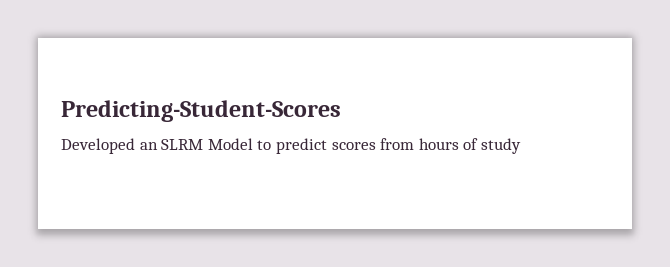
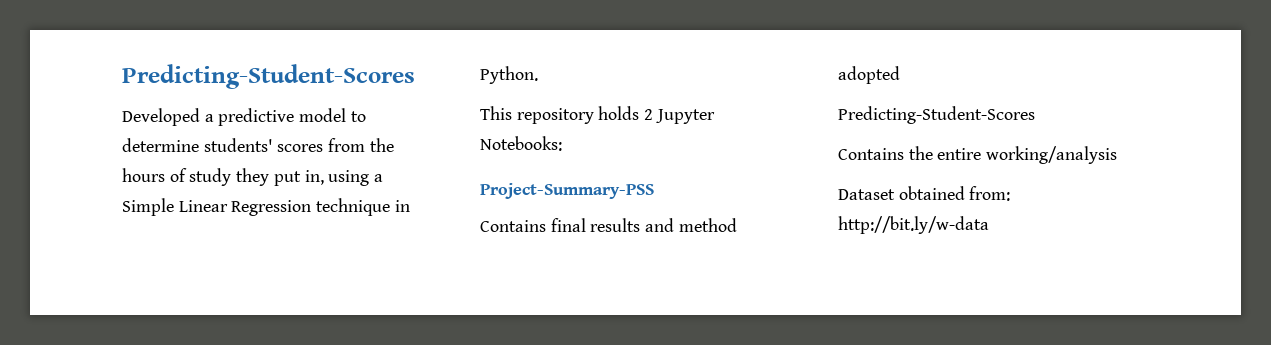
- Developed an SLRM Model to predict scores from hours of study
+ Developed a predictive model to determine students' scores from the hours of study they put in, using a Simple Linear Regression technique in Python.
+ This repository holds 2 Jupyter Notebooks:
+ Project-Summary-PSS
+ Contains final results and method adopted
+ Predicting-Student-Scores
+ Contains the entire working/analysis
+ Dataset obtained from: http://bit.ly/w-data

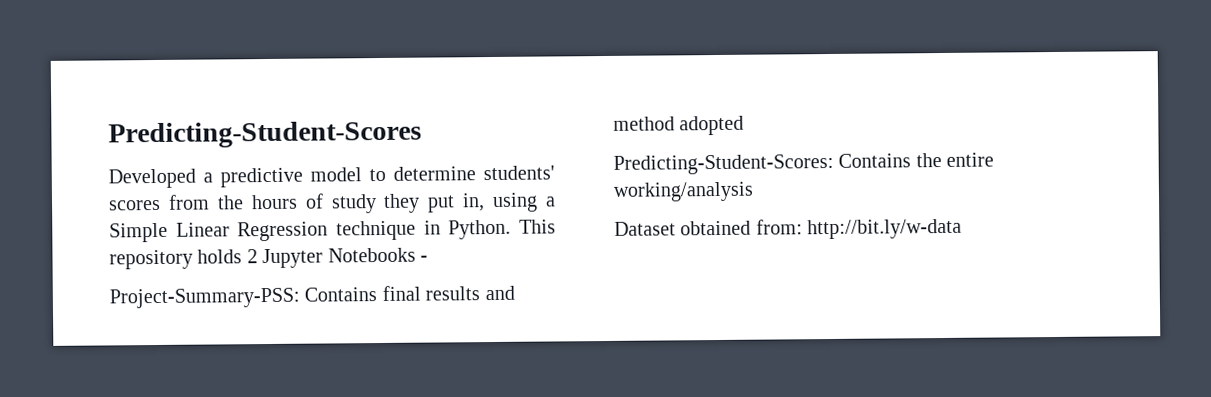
- Developed a predictive model to determine students' scores from the hours of study they put in, using a Simple Linear Regression technique in Python.
- This repository holds 2 Jupyter Notebooks:
- Project-Summary-PSS
- Contains final results and method adopted
- Predicting-Student-Scores
- Contains the entire working/analysis
+ Developed a predictive model to determine students' scores from the hours of study they put in, using a Simple Linear Regression technique in Python. This repository holds 2 Jupyter Notebooks -
+ Project-Summary-PSS: Contains final results and method adopted
+ Predicting-Student-Scores: Contains the entire working/analysis

